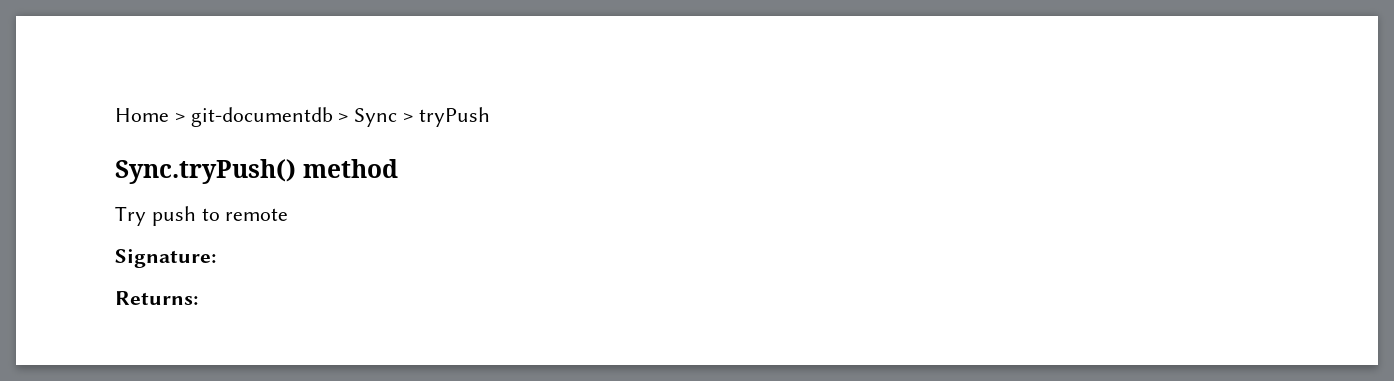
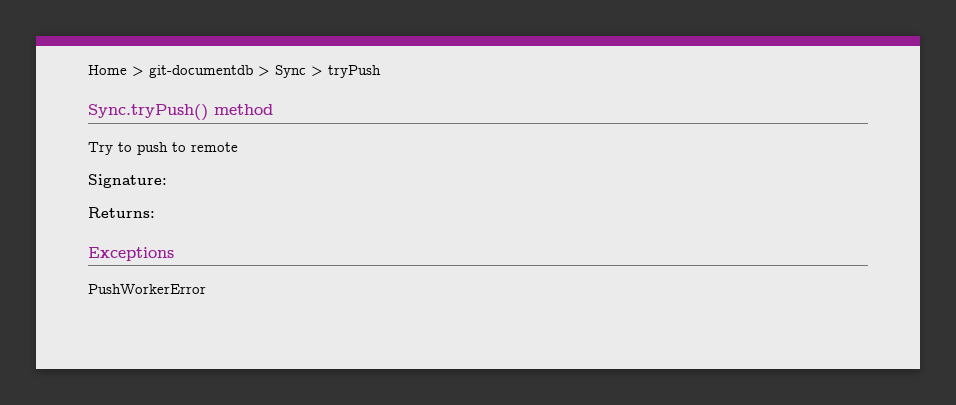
- Try push to remote
+ Try to push to remote
+ Exceptions
+ PushWorkerError

